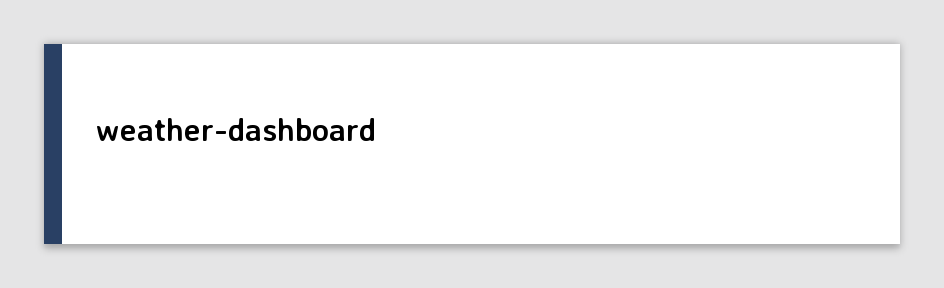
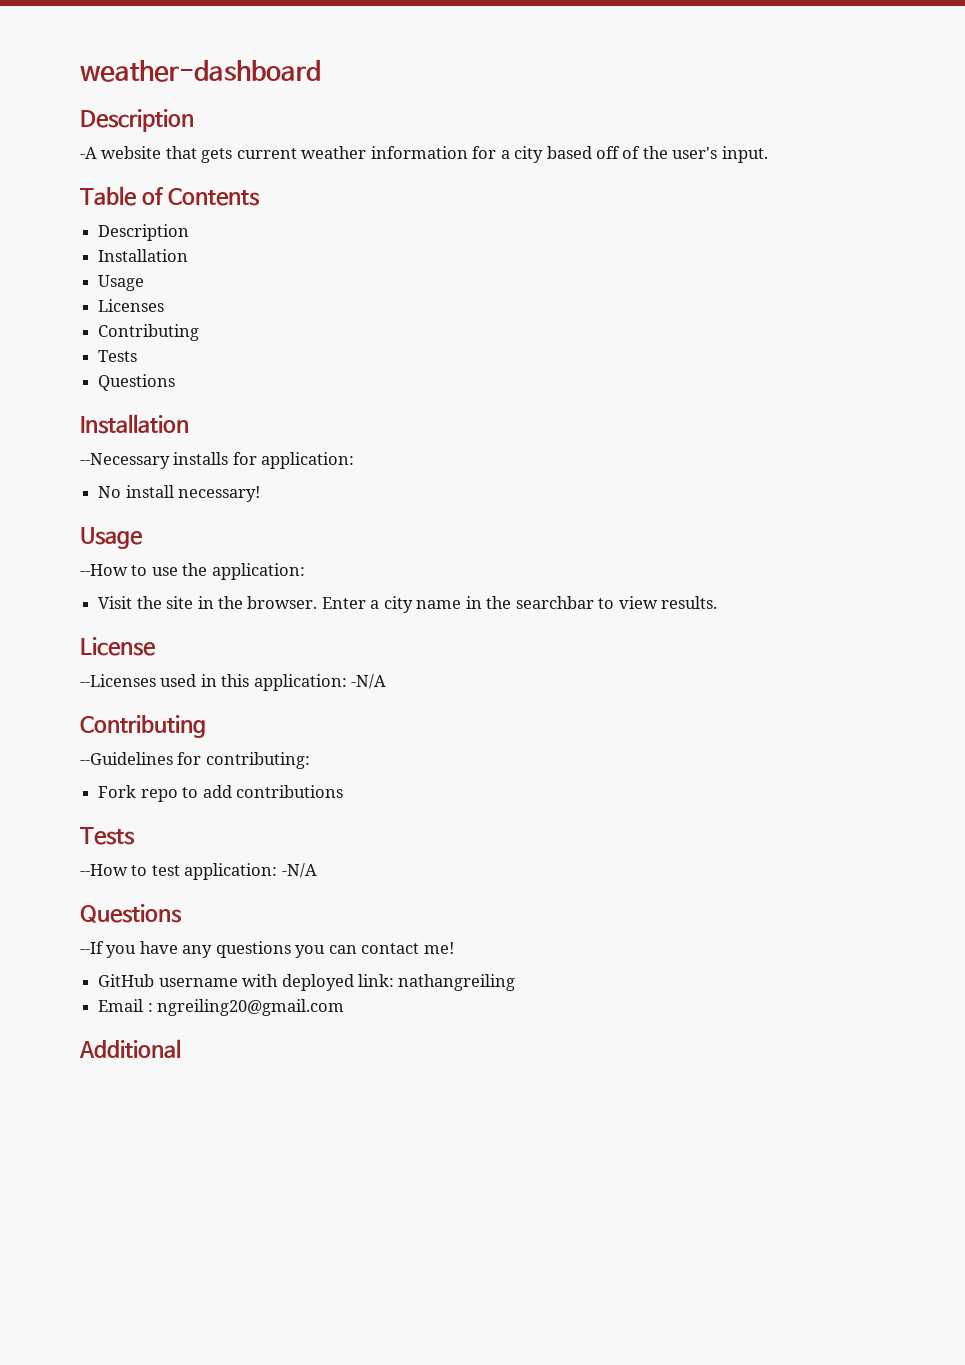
  weather-dashboard
+ Description
+ -A website that gets current weather information for a city based off of the user's input.
+ Table of Contents
+ Description
+ Installation
+ Usage
+ Licenses
+ Contributing
+ Tests
+ Questions
+ Installation
+ --Necessary installs for application:
+ No install necessary!
+ Usage
+ --How to use the application:
+ Visit the site in the browser. Enter a city name in the searchbar to view results.
+ License
+ --Licenses used in this application: -N/A
+ Contributing
+ --Guidelines for contributing:
+ Fork repo to add contributions
+ Tests
+ --How to test application: -N/A
+ Questions
+ --If you have any questions you can contact me!
+ GitHub username with deployed link: nathangreiling
+ Email : ngreiling20@gmail.com
+ Additional

